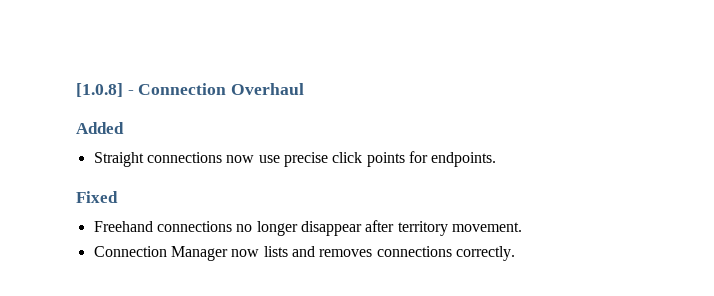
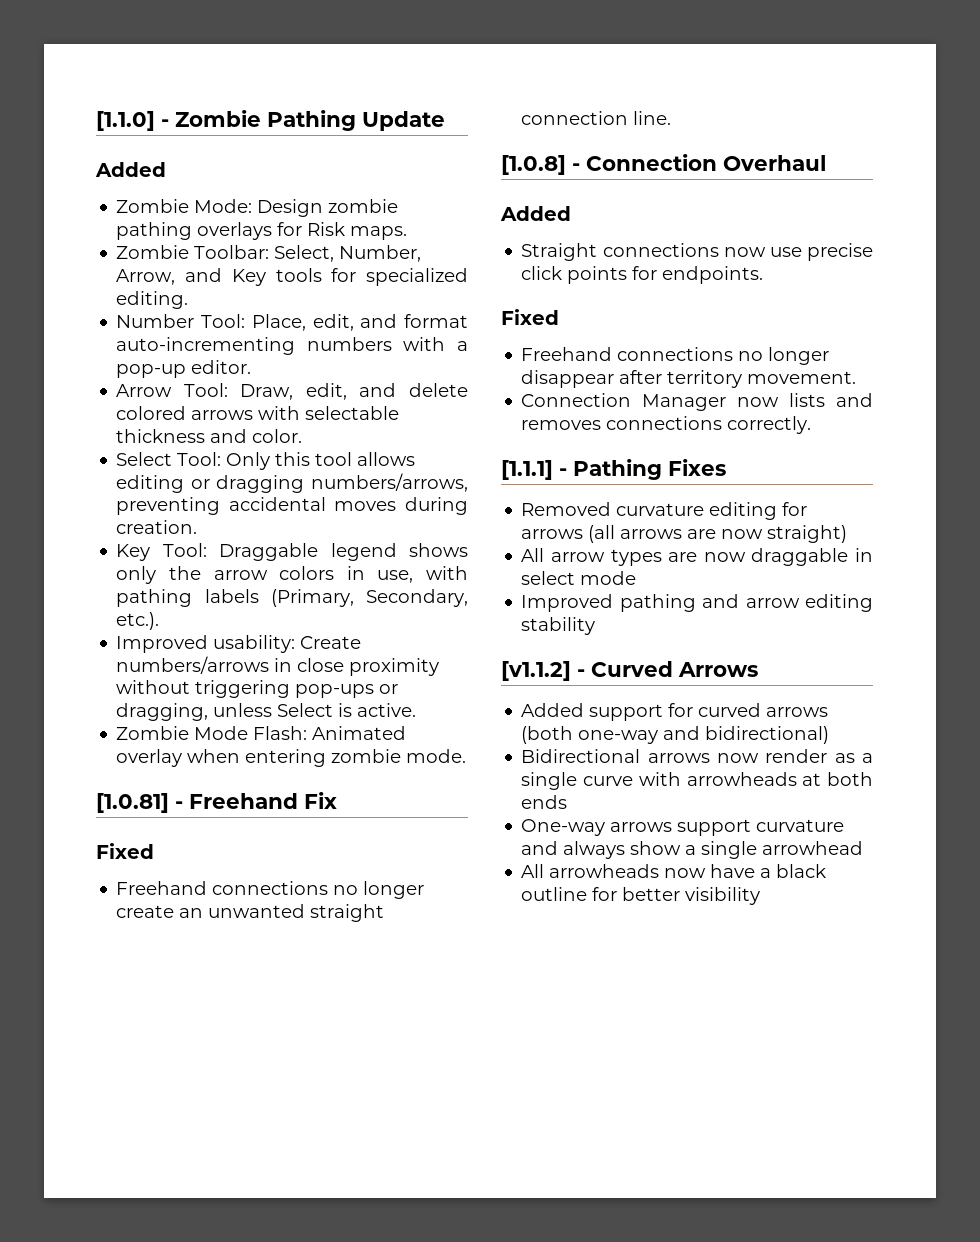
+ [1.1.0] - Zombie Pathing Update
+ Added
+ Zombie Mode: Design zombie pathing overlays for Risk maps.
+ Zombie Toolbar: Select, Number, Arrow, and Key tools for specialized editing.
+ Number Tool: Place, edit, and format auto-incrementing numbers with a pop-up editor.
+ Arrow Tool: Draw, edit, and delete colored arrows with selectable thickness and color.
+ Select Tool: Only this tool allows editing or dragging numbers/arrows, preventing accidental moves during creation.
+ Key Tool: Draggable legend shows only the arrow colors in use, with pathing labels (Primary, Secondary, etc.).
+ Improved usability: Create numbers/arrows in close proximity without triggering pop-ups or dragging, unless Select is active.
+ Zombie Mode Flash: Animated overlay when entering zombie mode.
+ [1.0.81] - Freehand Fix
+ Fixed
+ Freehand connections no longer create an unwanted straight connection line.
+ [1.1.1] - Pathing Fixes
+ Removed curvature editing for arrows (all arrows are now straight)
+ All arrow types are now draggable in select mode
+ Improved pathing and arrow editing stability
+ [v1.1.2] - Curved Arrows
+ Added support for curved arrows (both one-way and bidirectional)
+ Bidirectional arrows now render as a single curve with arrowheads at both ends
+ One-way arrows support curvature and always show a single arrowhead
+ All arrowheads now have a black outline for better visibility

